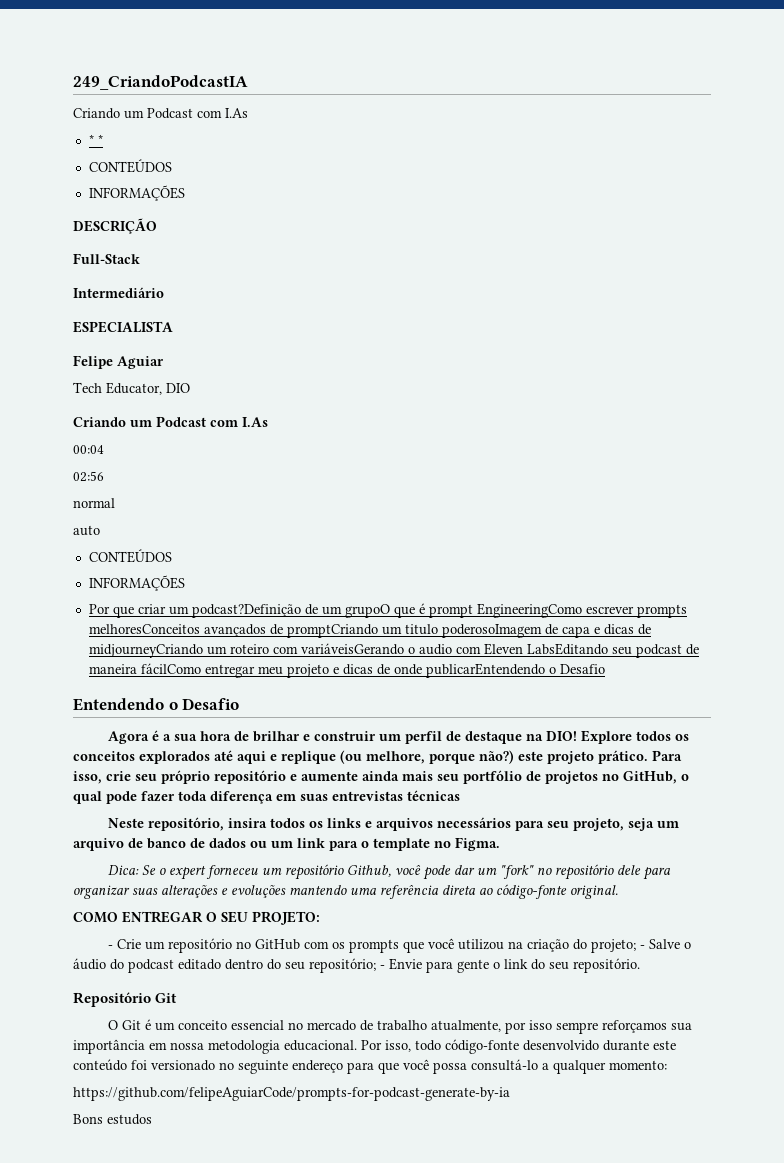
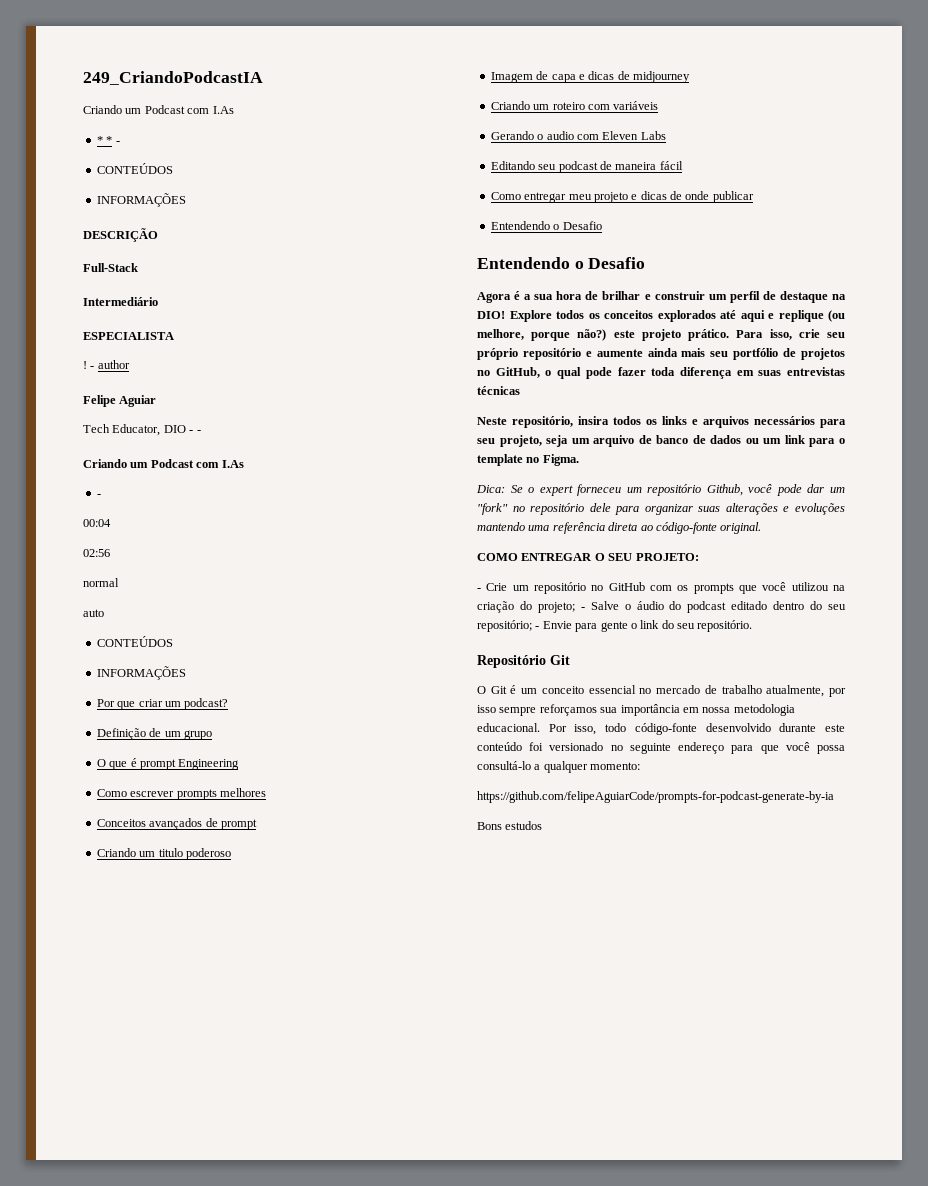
- * *
+ * * -
+ ! - author
- Tech Educator, DIO
+ Tech Educator, DIO - -
  Criando um Podcast com I.As
+ -
- Por que criar um podcast?Definição de um grupoO que é prompt EngineeringComo escrever prompts melhoresConceitos avançados de promptCriando um titulo poderosoImagem de capa e dicas de midjourneyCriando um roteiro com variáveisGerando o audio com Eleven LabsEditando seu podcast de maneira fácilComo entregar meu projeto e dicas de onde publicarEntendendo o Desafio
+ Por que criar um podcast?
+ Definição de um grupo
+ O que é prompt Engineering
+ Como escrever prompts melhores
+ Conceitos avançados de prompt
+ Criando um titulo poderoso
+ Imagem de capa e dicas de midjourney
+ Criando um roteiro com variáveis
+ Gerando o audio com Eleven Labs
+ Editando seu podcast de maneira fácil
+ Como entregar meu projeto e dicas de onde publicar
+ Entendendo o Desafio

